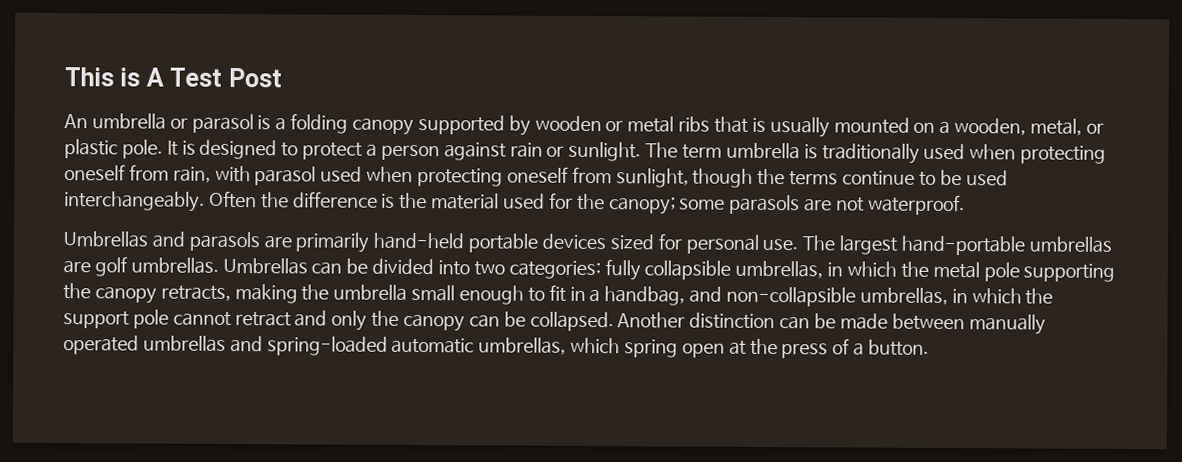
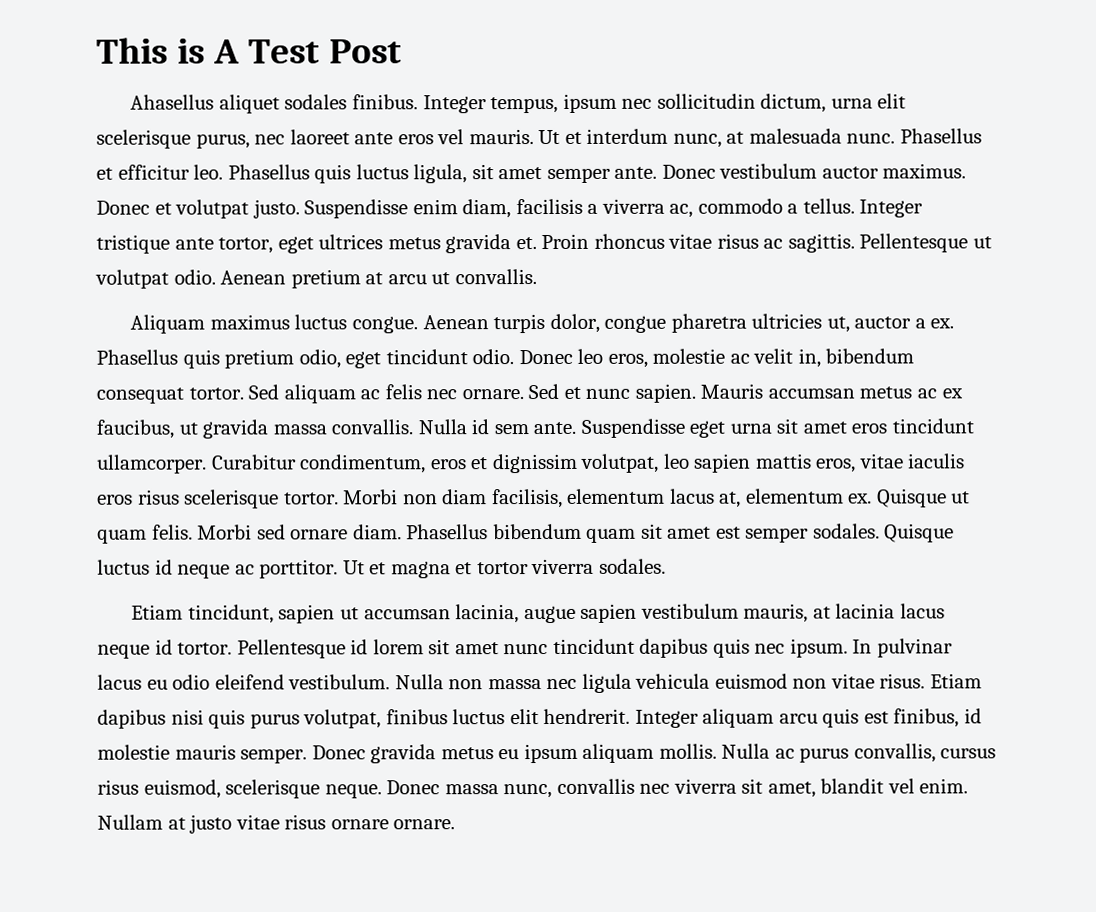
- An umbrella or parasol is a folding canopy supported by wooden or metal ribs that is usually mounted on a wooden, metal, or plastic pole. It is designed to protect a person against rain or sunlight. The term umbrella is traditionally used when protecting oneself from rain, with parasol used when protecting oneself from sunlight, though the terms continue to be used interchangeably. Often the difference is the material used for the canopy; some parasols are not waterproof.
- Umbrellas and parasols are primarily hand-held portable devices sized for personal use. The largest hand-portable umbrellas are golf umbrellas. Umbrellas can be divided into two categories: fully collapsible umbrellas, in which the metal pole supporting the canopy retracts, making the umbrella small enough to fit in a handbag, and non-collapsible umbrellas, in which the support pole cannot retract and only the canopy can be collapsed. Another distinction can be made between manually operated umbrellas and spring-loaded automatic umbrellas, which spring open at the press of a button.
+ Ahasellus aliquet sodales finibus. Integer tempus, ipsum nec sollicitudin dictum, urna elit scelerisque purus, nec laoreet ante eros vel mauris. Ut et interdum nunc, at malesuada nunc. Phasellus et efficitur leo. Phasellus quis luctus ligula, sit amet semper ante. Donec vestibulum auctor maximus. Donec et volutpat justo. Suspendisse enim diam, facilisis a viverra ac, commodo a tellus. Integer tristique ante tortor, eget ultrices metus gravida et. Proin rhoncus vitae risus ac sagittis. Pellentesque ut volutpat odio. Aenean pretium at arcu ut convallis.
+ Aliquam maximus luctus congue. Aenean turpis dolor, congue pharetra ultricies ut, auctor a ex. Phasellus quis pretium odio, eget tincidunt odio. Donec leo eros, molestie ac velit in, bibendum consequat tortor. Sed aliquam ac felis nec ornare. Sed et nunc sapien. Mauris accumsan metus ac ex faucibus, ut gravida massa convallis. Nulla id sem ante. Suspendisse eget urna sit amet eros tincidunt ullamcorper. Curabitur condimentum, eros et dignissim volutpat, leo sapien mattis eros, vitae iaculis eros risus scelerisque tortor. Morbi non diam facilisis, elementum lacus at, elementum ex. Quisque ut quam felis. Morbi sed ornare diam. Phasellus bibendum quam sit amet est semper sodales. Quisque luctus id neque ac porttitor. Ut et magna et tortor viverra sodales.
+ Etiam tincidunt, sapien ut accumsan lacinia, augue sapien vestibulum mauris, at lacinia lacus neque id tortor. Pellentesque id lorem sit amet nunc tincidunt dapibus quis nec ipsum. In pulvinar lacus eu odio eleifend vestibulum. Nulla non massa nec ligula vehicula euismod non vitae risus. Etiam dapibus nisi quis purus volutpat, finibus luctus elit hendrerit. Integer aliquam arcu quis est finibus, id molestie mauris semper. Donec gravida metus eu ipsum aliquam mollis. Nulla ac purus convallis, cursus risus euismod, scelerisque neque. Donec massa nunc, convallis nec viverra sit amet, blandit vel enim. Nullam at justo vitae risus ornare ornare.

